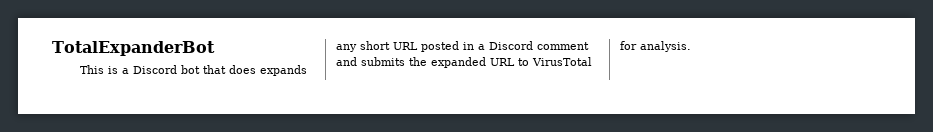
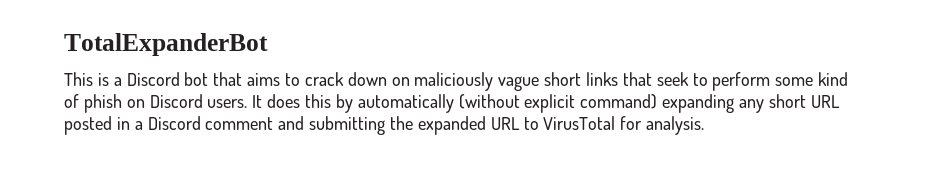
- This is a Discord bot that does expands any short URL posted in a Discord comment and submits the expanded URL to VirusTotal for analysis.
+ This is a Discord bot that aims to crack down on maliciously vague short links that seek to perform some kind of phish on Discord users. It does this by automatically (without explicit command) expanding any short URL posted in a Discord comment and submitting the expanded URL to VirusTotal for analysis.

